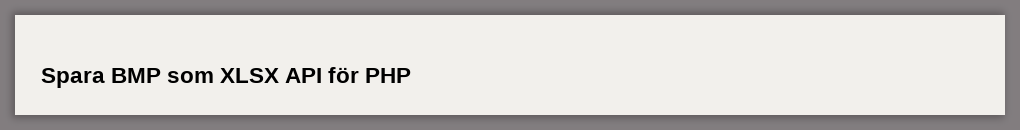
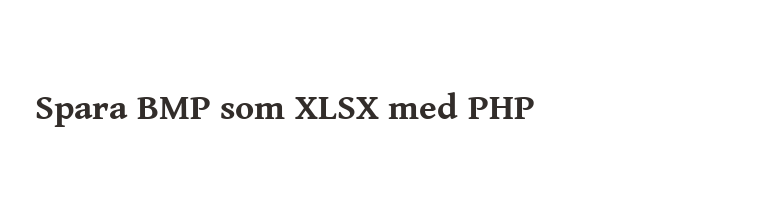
- Spara BMP som XLSX API för PHP
+ Spara BMP som XLSX med PHP

